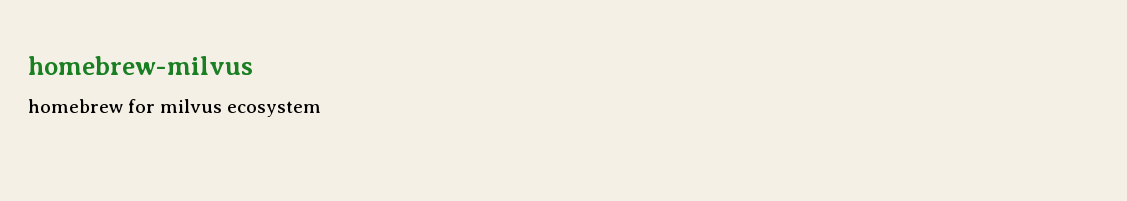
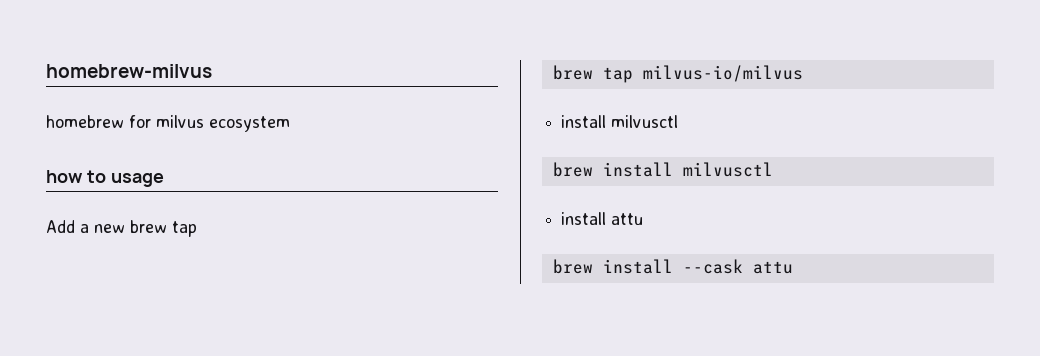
+ how to usage
+ Add a new brew tap
+ brew tap milvus-io/milvus
+ install milvusctl
+ brew install milvusctl
+ install attu
+ brew install --cask attu

